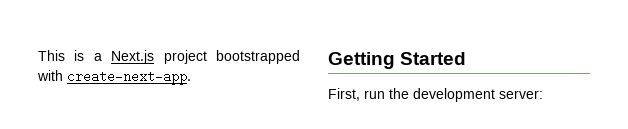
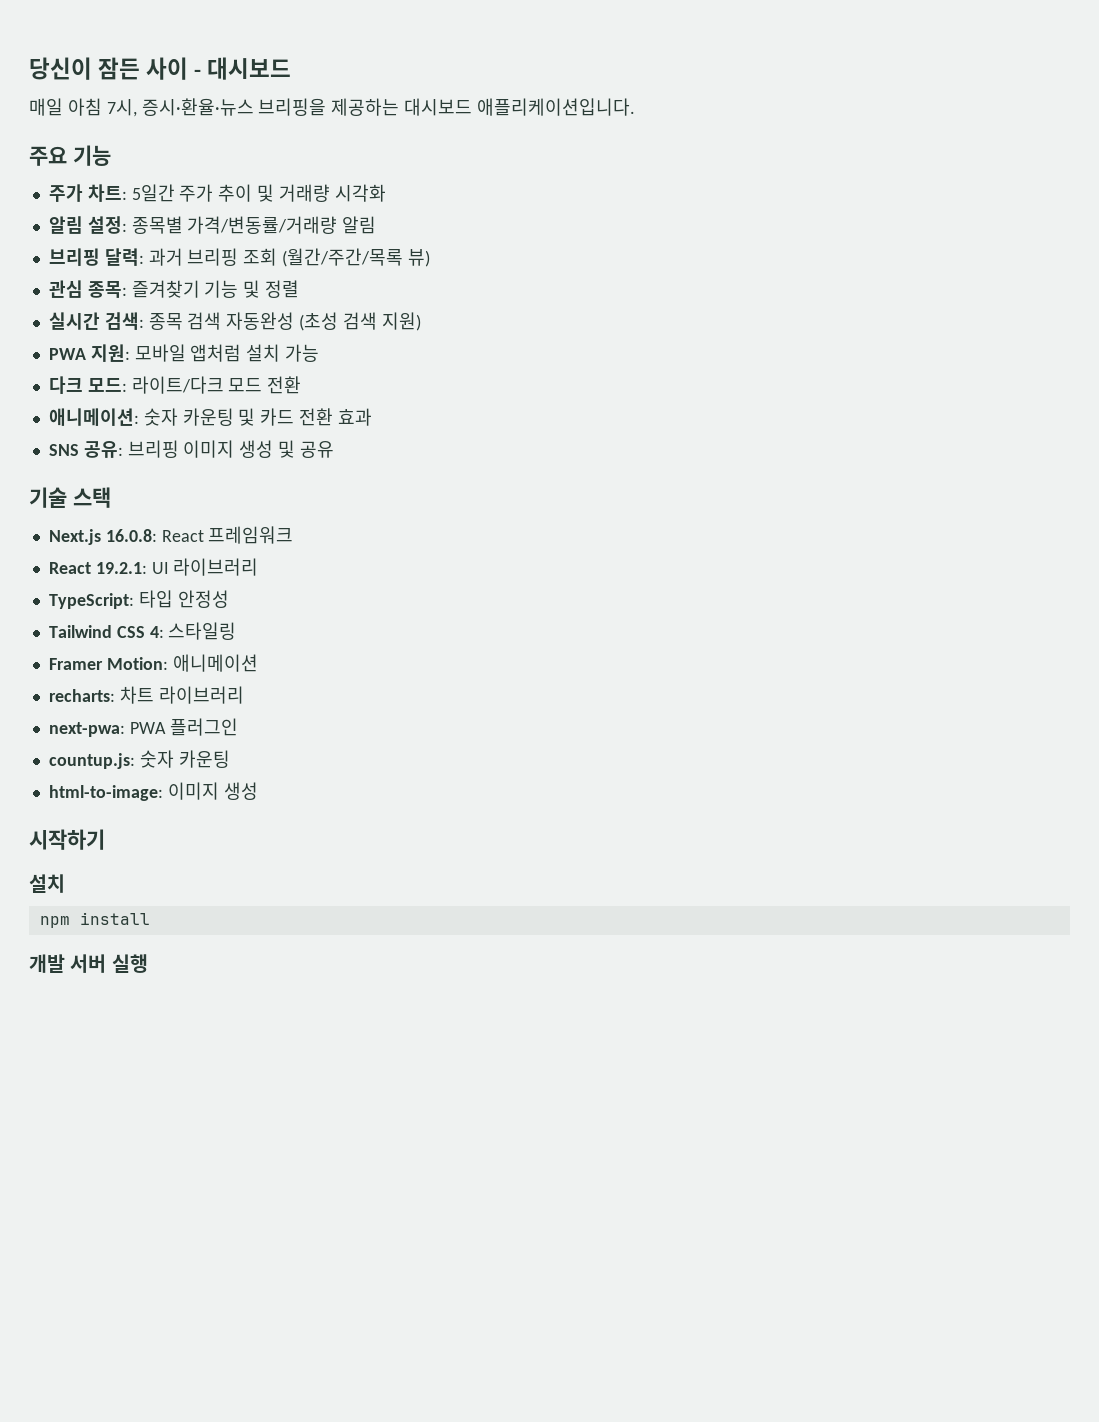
- This is a Next.js project bootstrapped with create-next-app.
- Getting Started
- First, run the development server:
+ 당신이 잠든 사이 - 대시보드
+ 매일 아침 7시, 증시·환율·뉴스 브리핑을 제공하는 대시보드 애플리케이션입니다.
+ 주요 기능
+ 주가 차트: 5일간 주가 추이 및 거래량 시각화
+ 알림 설정: 종목별 가격/변동률/거래량 알림
+ 브리핑 달력: 과거 브리핑 조회 (월간/주간/목록 뷰)
+ 관심 종목: 즐겨찾기 기능 및 정렬
+ 실시간 검색: 종목 검색 자동완성 (초성 검색 지원)
+ PWA 지원: 모바일 앱처럼 설치 가능
+ 다크 모드: 라이트/다크 모드 전환
+ 애니메이션: 숫자 카운팅 및 카드 전환 효과
+ SNS 공유: 브리핑 이미지 생성 및 공유
+ 기술 스택
+ Next.js 16.0.8: React 프레임워크
+ React 19.2.1: UI 라이브러리
+ TypeScript: 타입 안정성
+ Tailwind CSS 4: 스타일링
+ Framer Motion: 애니메이션
+ recharts: 차트 라이브러리
+ next-pwa: PWA 플러그인
+ countup.js: 숫자 카운팅
+ html-to-image: 이미지 생성
+ 시작하기
+ 설치
+ npm install
+ 개발 서버 실행

